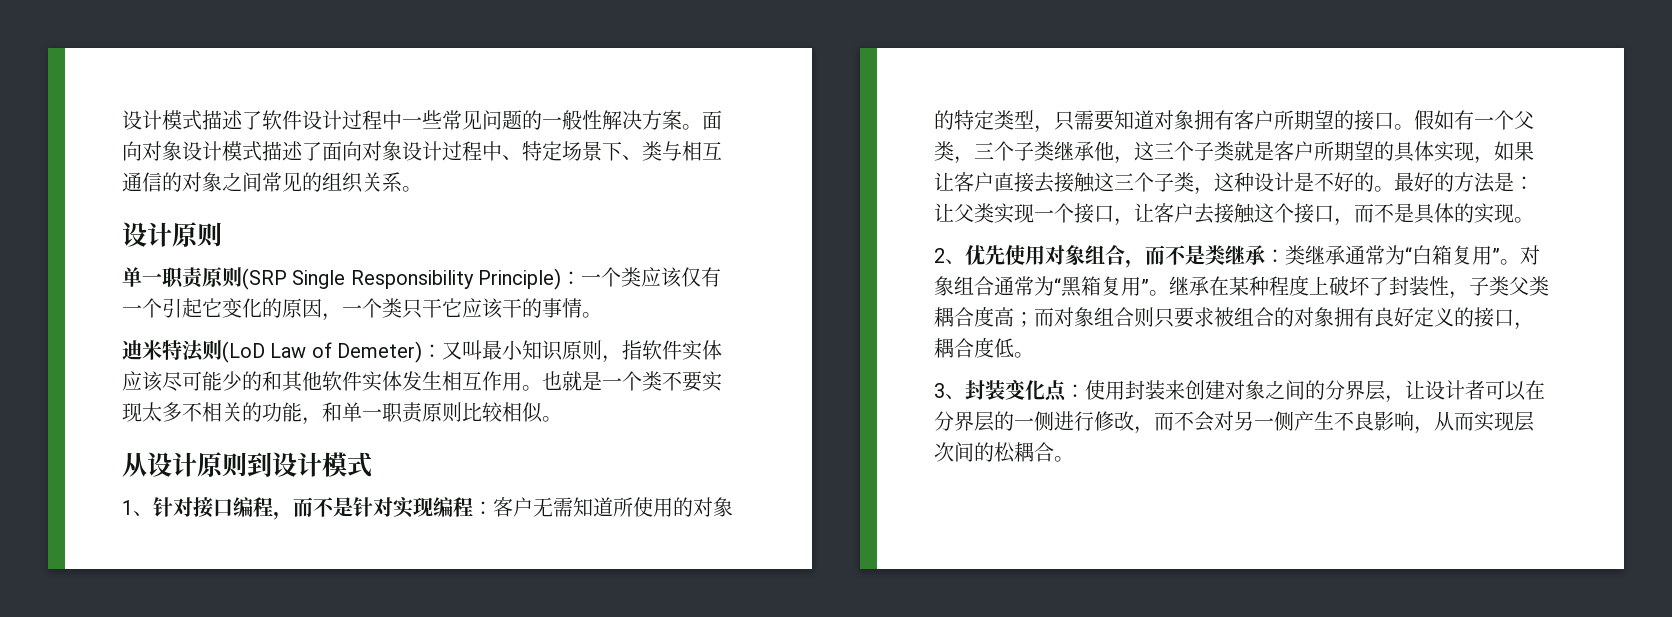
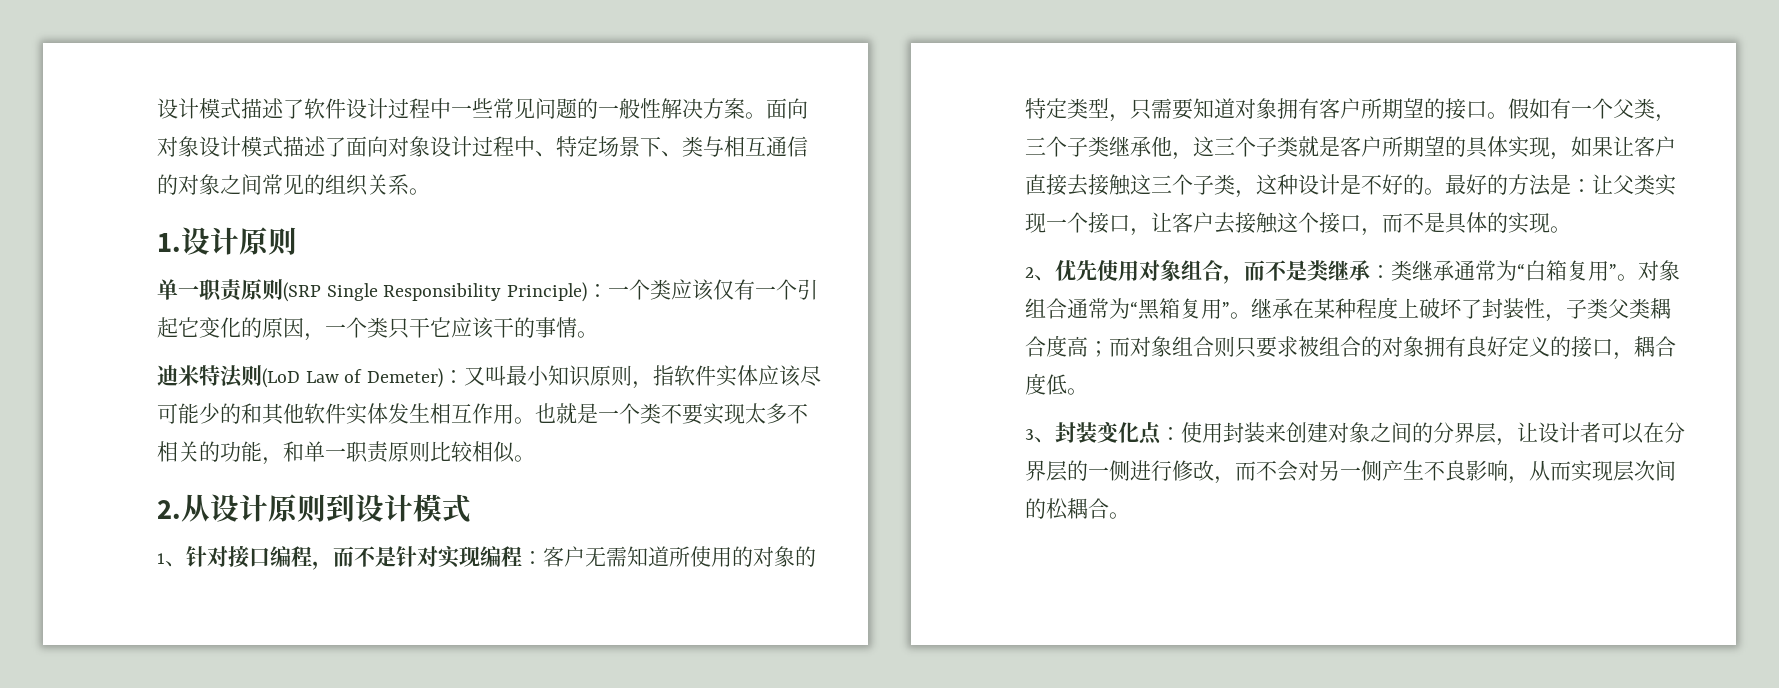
  面向对象设计模式描述了面向对象设计过程中、特定场景下、类与相互通信的对象之间常见的组织关系。
- 设计原则
+ 1.设计原则
- 从设计原则到设计模式
+ 2.从设计原则到设计模式

